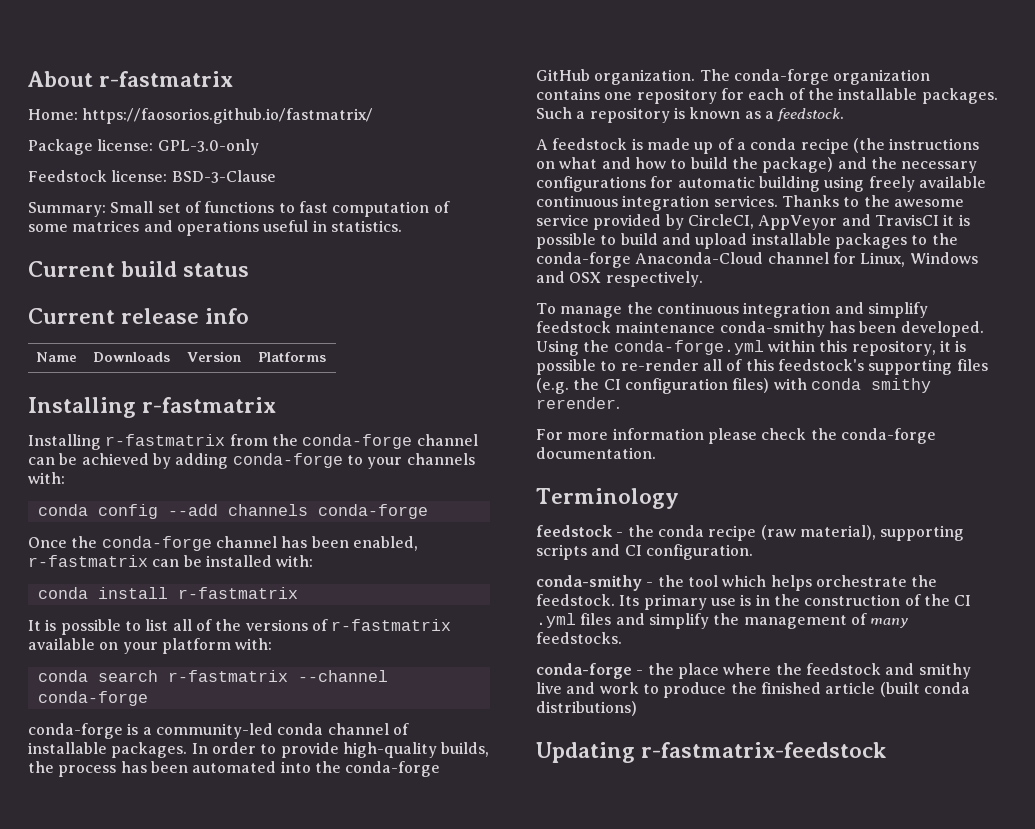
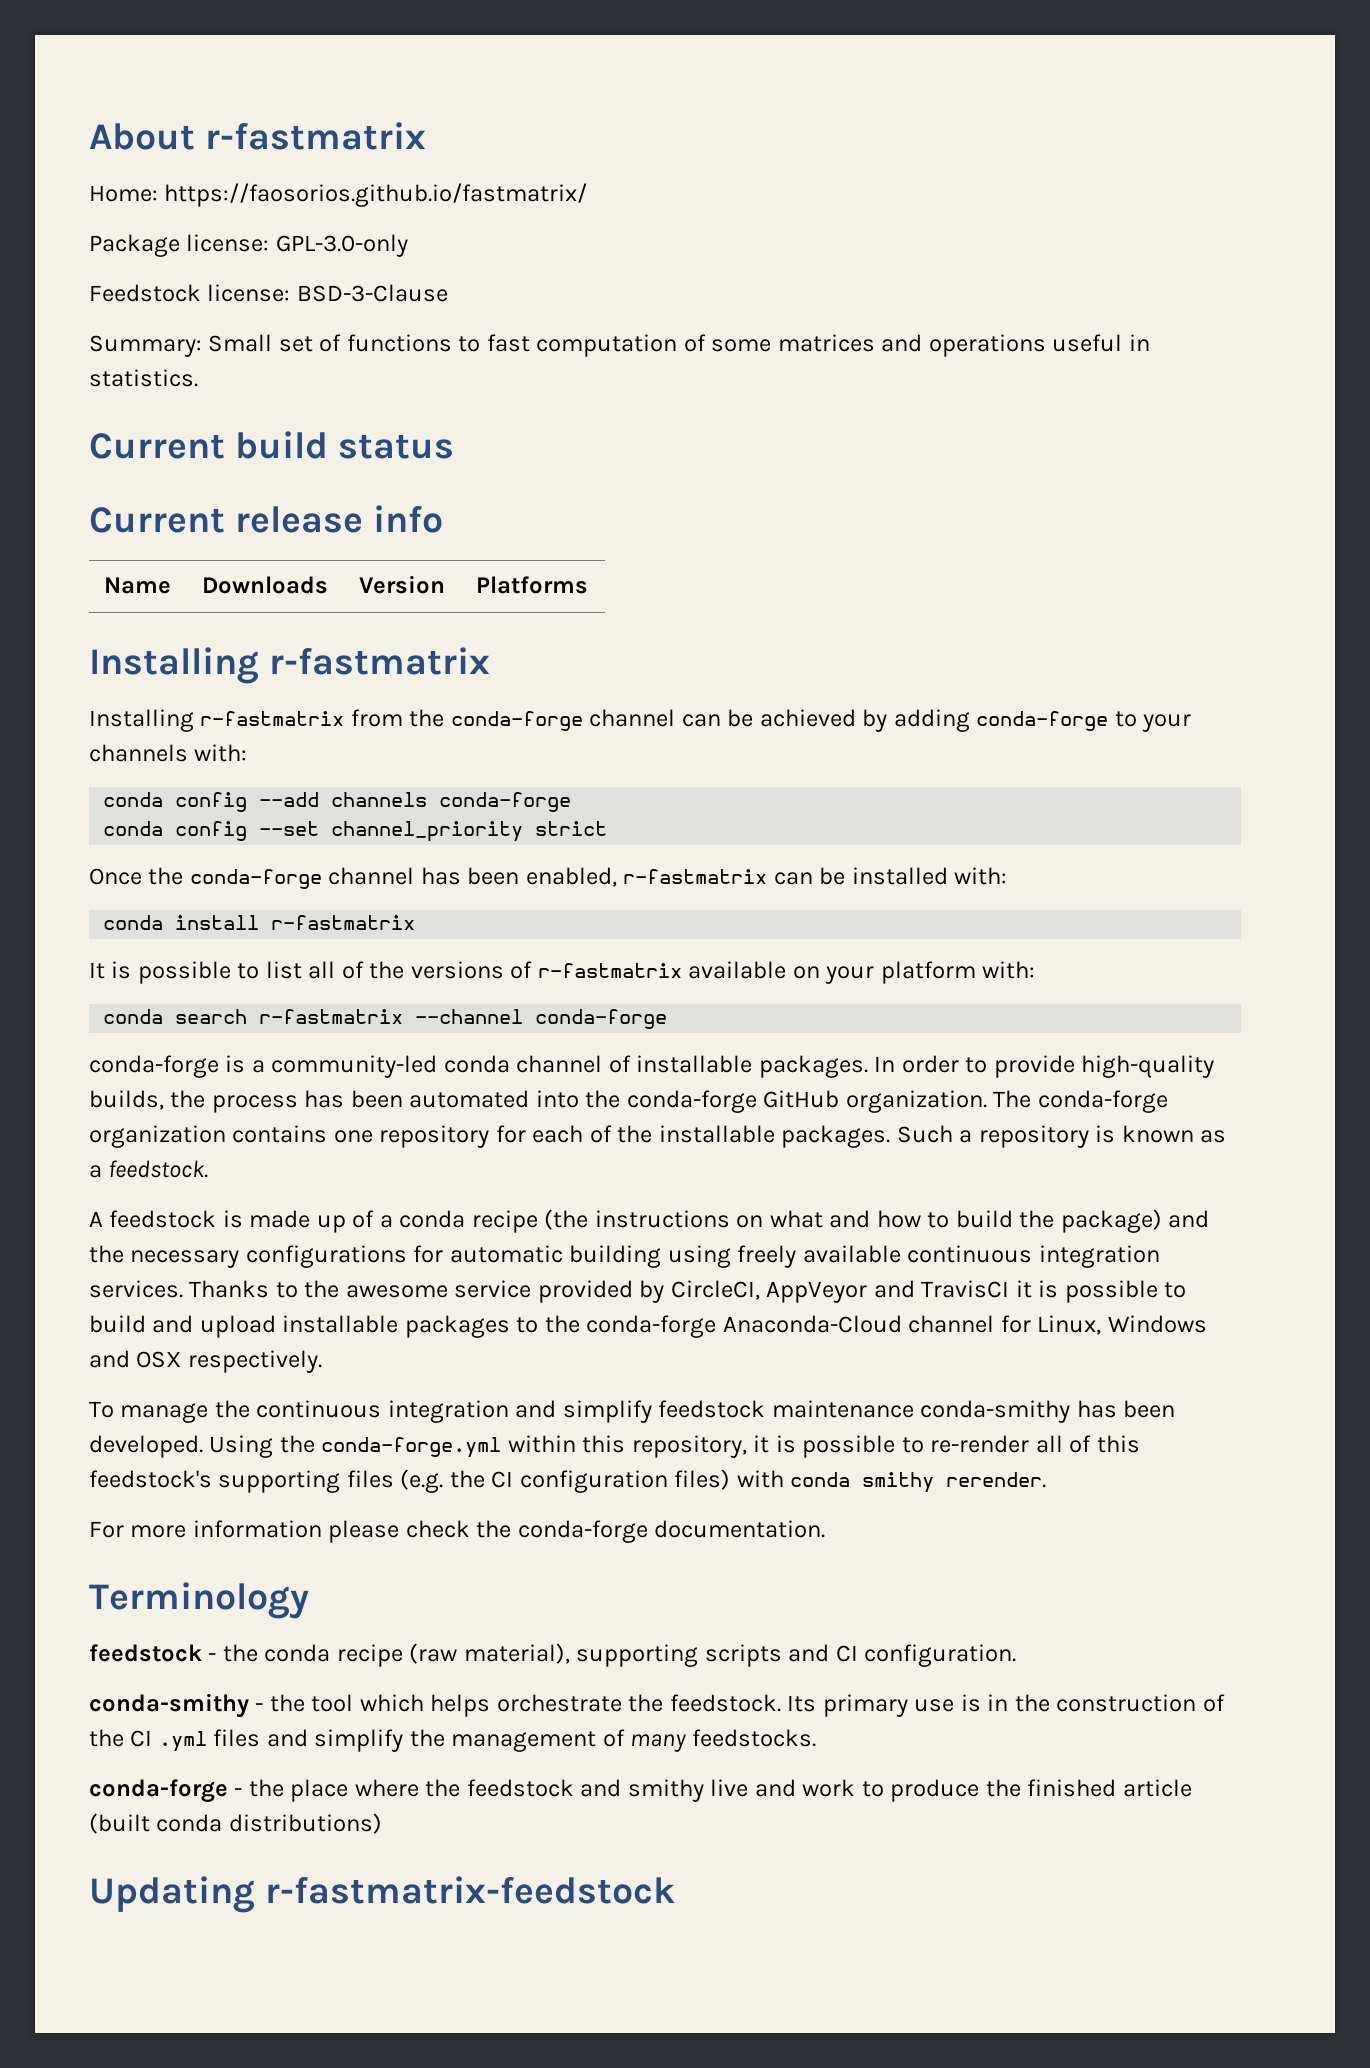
+ conda config --set channel_priority strict

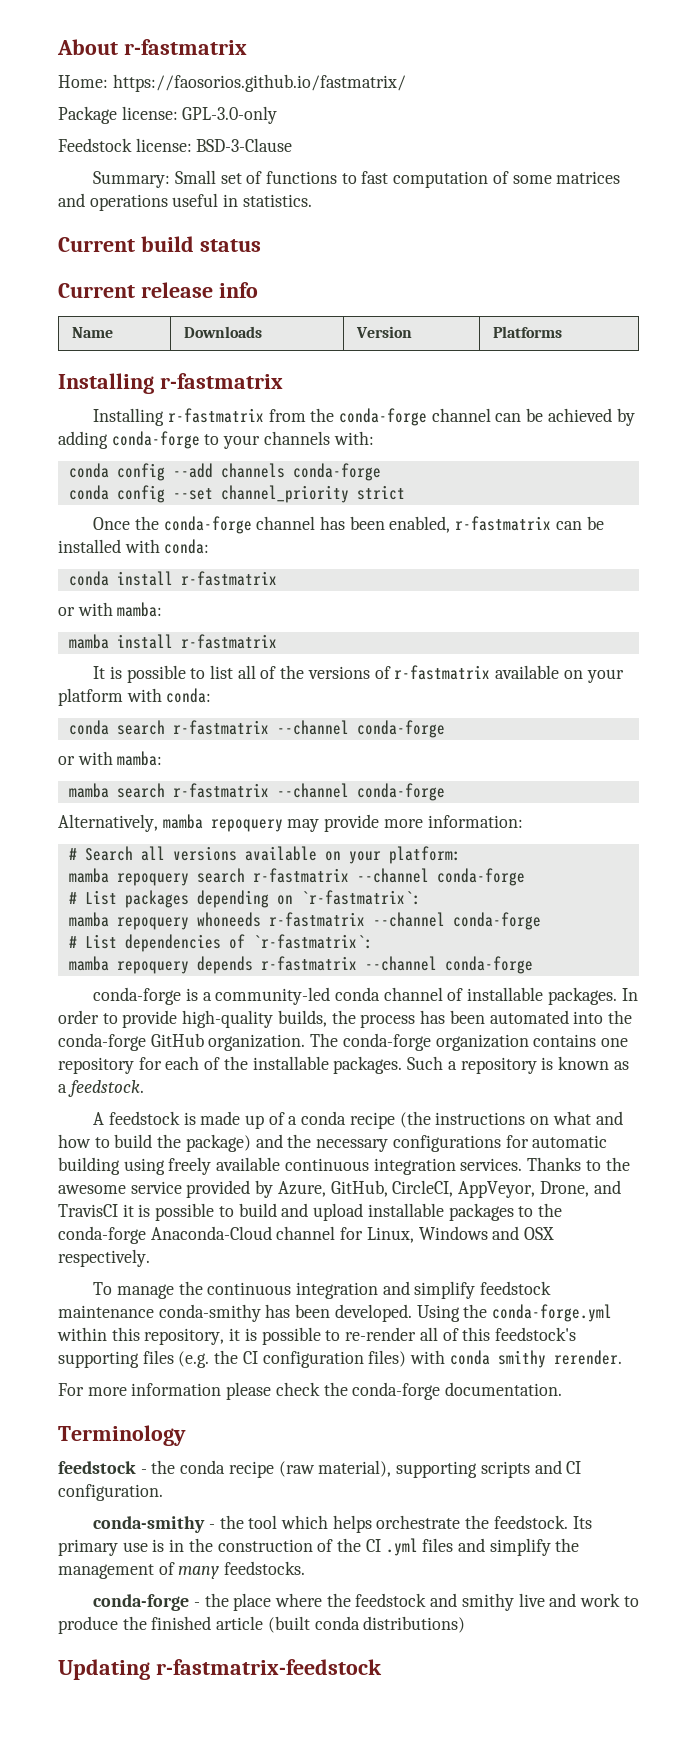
- Once the conda-forge channel has been enabled, r-fastmatrix can be installed with:
+ Once the conda-forge channel has been enabled, r-fastmatrix can be installed with conda:
  conda install r-fastmatrix
+ or with mamba:
+ mamba install r-fastmatrix
- It is possible to list all of the versions of r-fastmatrix available on your platform with:
+ It is possible to list all of the versions of r-fastmatrix available on your platform with conda:
  conda search r-fastmatrix --channel conda-forge
+ or with mamba:
+ mamba search r-fastmatrix --channel conda-forge
+ Alternatively, mamba repoquery may provide more information:
+ # Search all versions available on your platform:
+ mamba repoquery search r-fastmatrix --channel conda-forge
+ # List packages depending on `r-fastmatrix`:
+ mamba repoquery whoneeds r-fastmatrix --channel conda-forge
+ # List dependencies of `r-fastmatrix`:
+ mamba repoquery depends r-fastmatrix --channel conda-forge
- Thanks to the awesome service provided by CircleCI, AppVeyor and TravisCI it is possible to build and upload installable packages to the conda-forge Anaconda-Cloud channel for Linux, Windows and OSX respectively.
+ Thanks to the awesome service provided by Azure, GitHub, CircleCI, AppVeyor, Drone, and TravisCI it is possible to build and upload installable packages to the conda-forge Anaconda-Cloud channel for Linux, Windows and OSX respectively.

